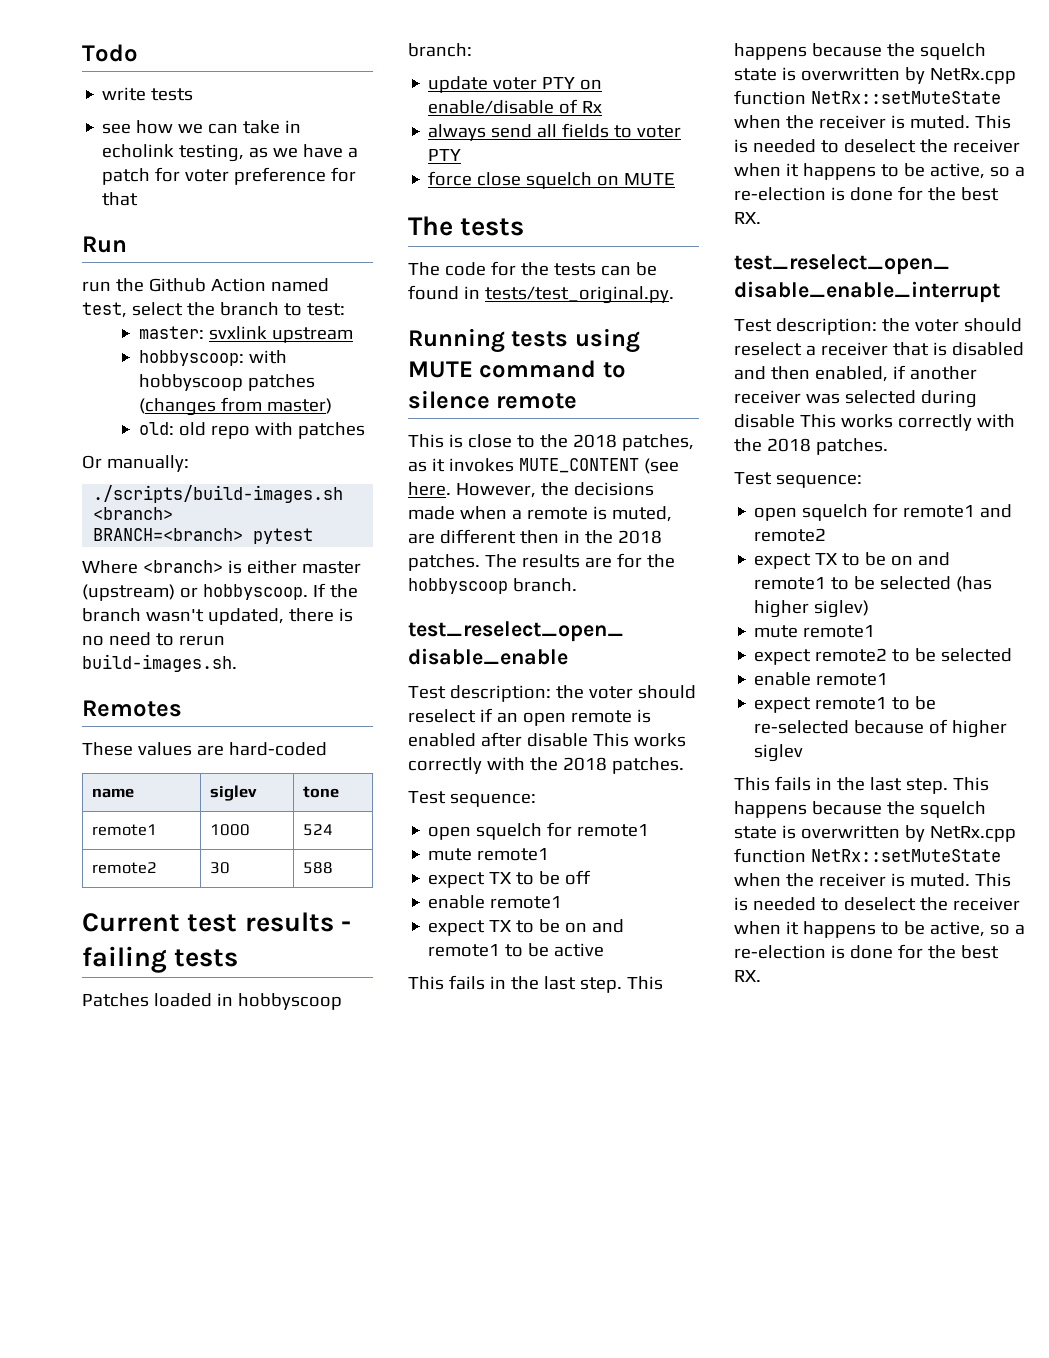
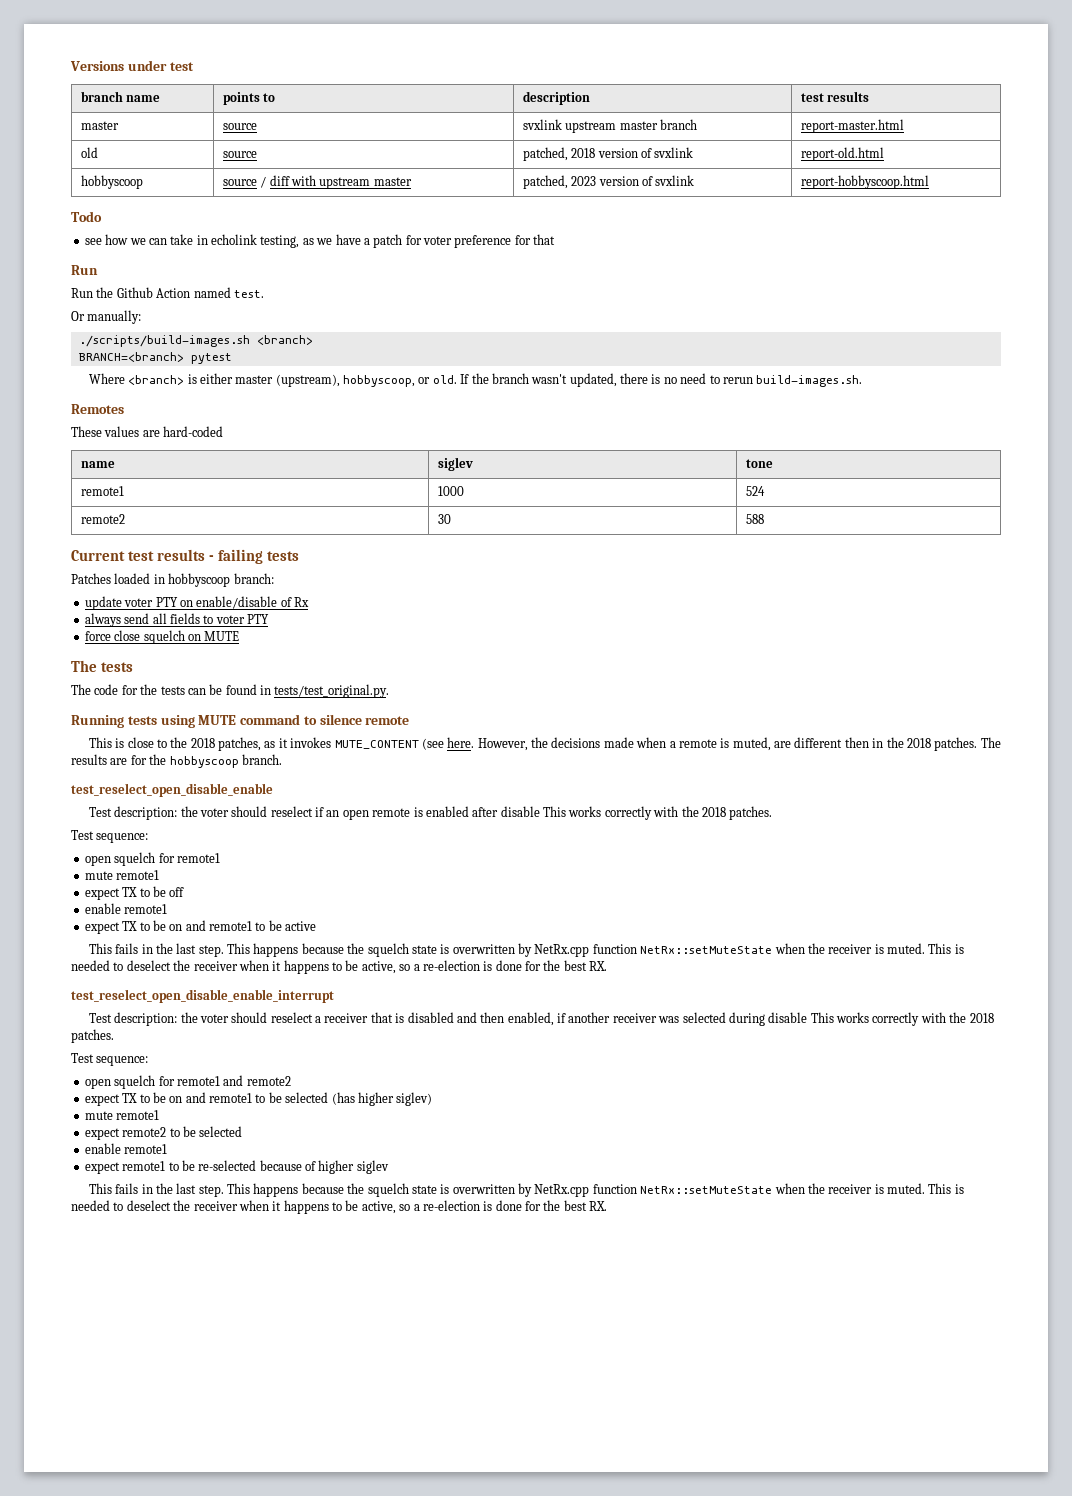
+ Versions under test
+ branch name | points to | description | test results
+ master | source | svxlink upstream master branch | report-master.html
+ old | source | patched, 2018 version of svxlink | report-old.html
+ hobbyscoop | source / diff with upstream master | patched, 2023 version of svxlink | report-hobbyscoop.html
- write tests
- run the Github Action named test, select the branch to test:
- master: svxlink upstream
- hobbyscoop: with hobbyscoop patches (changes from master)
- old: old repo with patches
+ Run the Github Action named test.
- Where <branch> is either master (upstream) or hobbyscoop.
+ Where <branch> is either master (upstream), hobbyscoop, or old.

